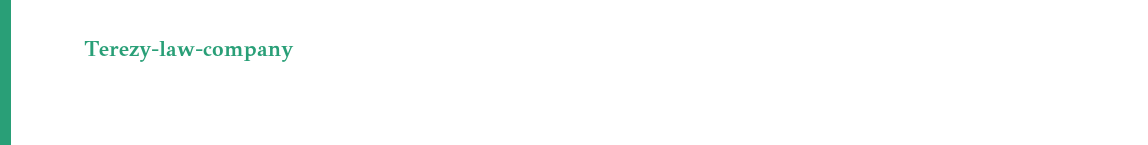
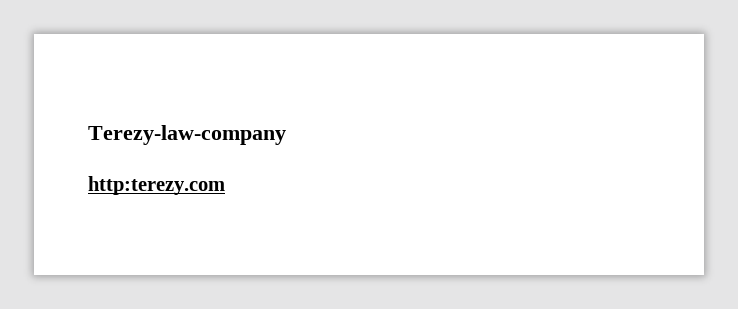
+ http:terezy.com

